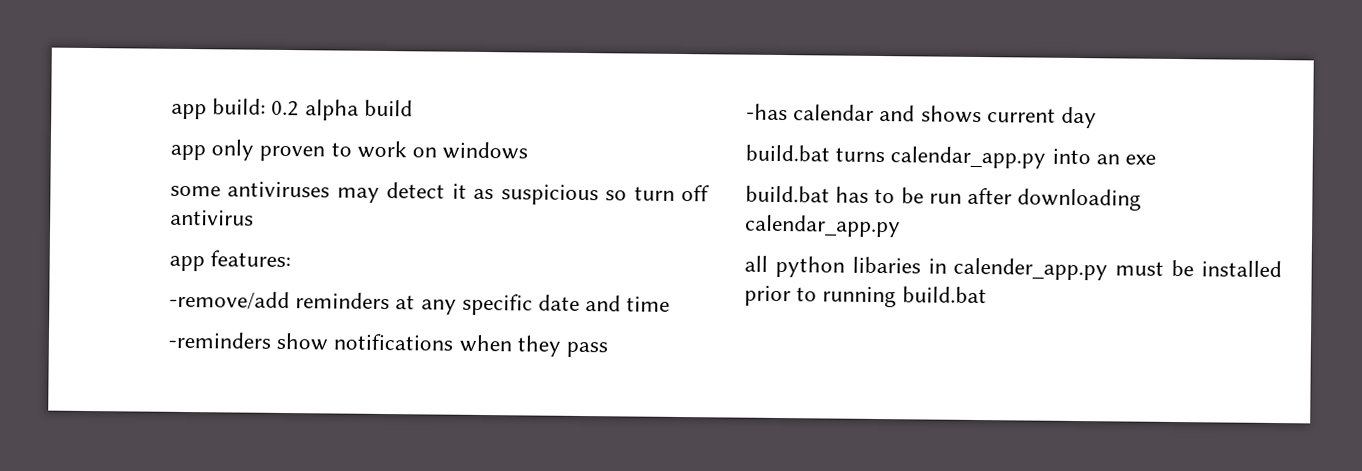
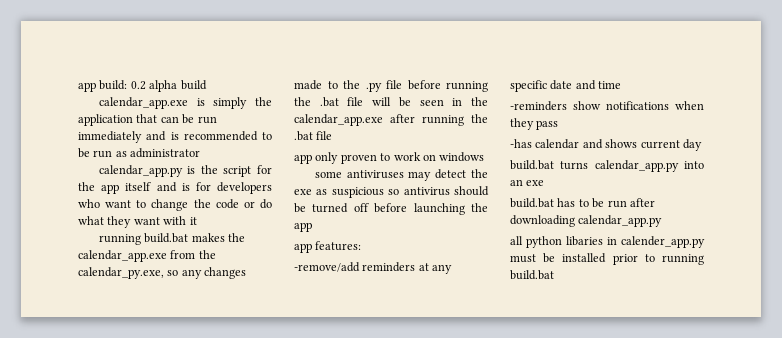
+ calendar_app.exe is simply the application that can be run immediately and is recommended to be run as administrator
+ calendar_app.py is the script for the app itself and is for developers who want to change the code or do what they want with it
+ running build.bat makes the calendar_app.exe from the calendar_py.exe, so any changes made to the .py file before running the .bat file will be seen in the calendar_app.exe after running the .bat file
- some antiviruses may detect it as suspicious so turn off antivirus
+ some antiviruses may detect the exe as suspicious so antivirus should be turned off before launching the app

